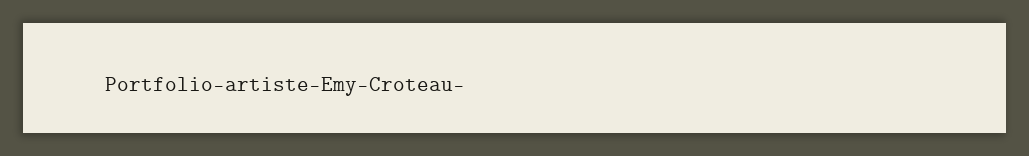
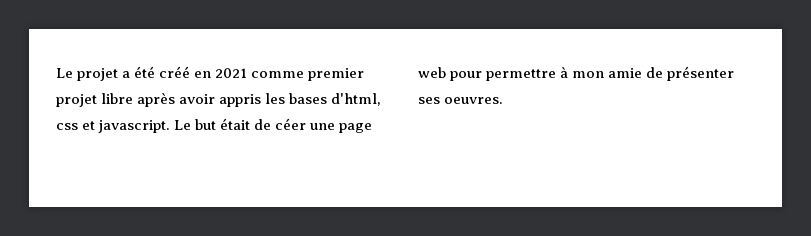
- Portfolio-artiste-Emy-Croteau-
+ Le projet a été créé en 2021 comme premier projet libre après avoir appris les bases d'html, css et javascript. Le but était de céer une page web pour permettre à mon amie de présenter ses oeuvres.

